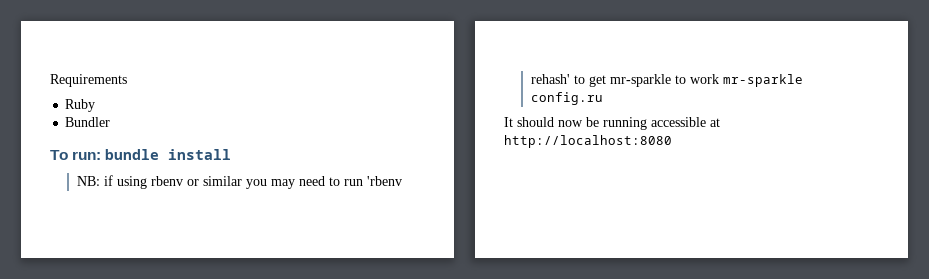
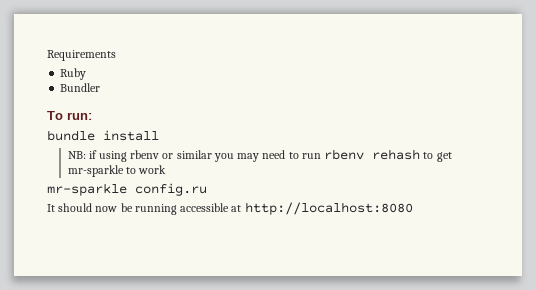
- To run: bundle install
+ To run:
+ bundle install
- NB: if using rbenv or similar you may need to run 'rbenv rehash' to get mr-sparkle to work mr-sparkle config.ru
+ NB: if using rbenv or similar you may need to run rbenv rehash to get mr-sparkle to work
+ mr-sparkle config.ru

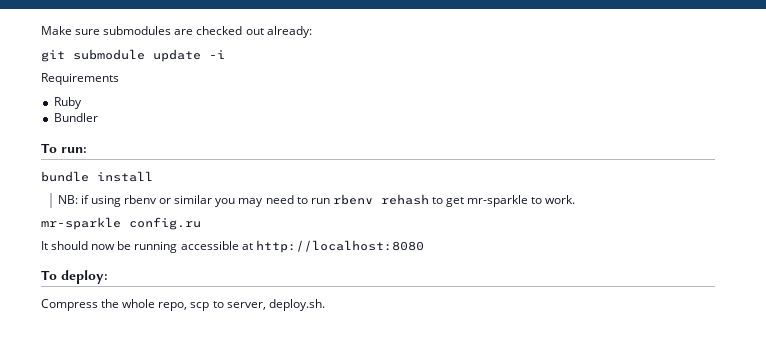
+ Make sure submodules are checked out already:
+ git submodule update -i
- NB: if using rbenv or similar you may need to run rbenv rehash to get mr-sparkle to work
+ NB: if using rbenv or similar you may need to run rbenv rehash to get mr-sparkle to work.
+ To deploy:
+ Compress the whole repo, scp to server, deploy.sh.

